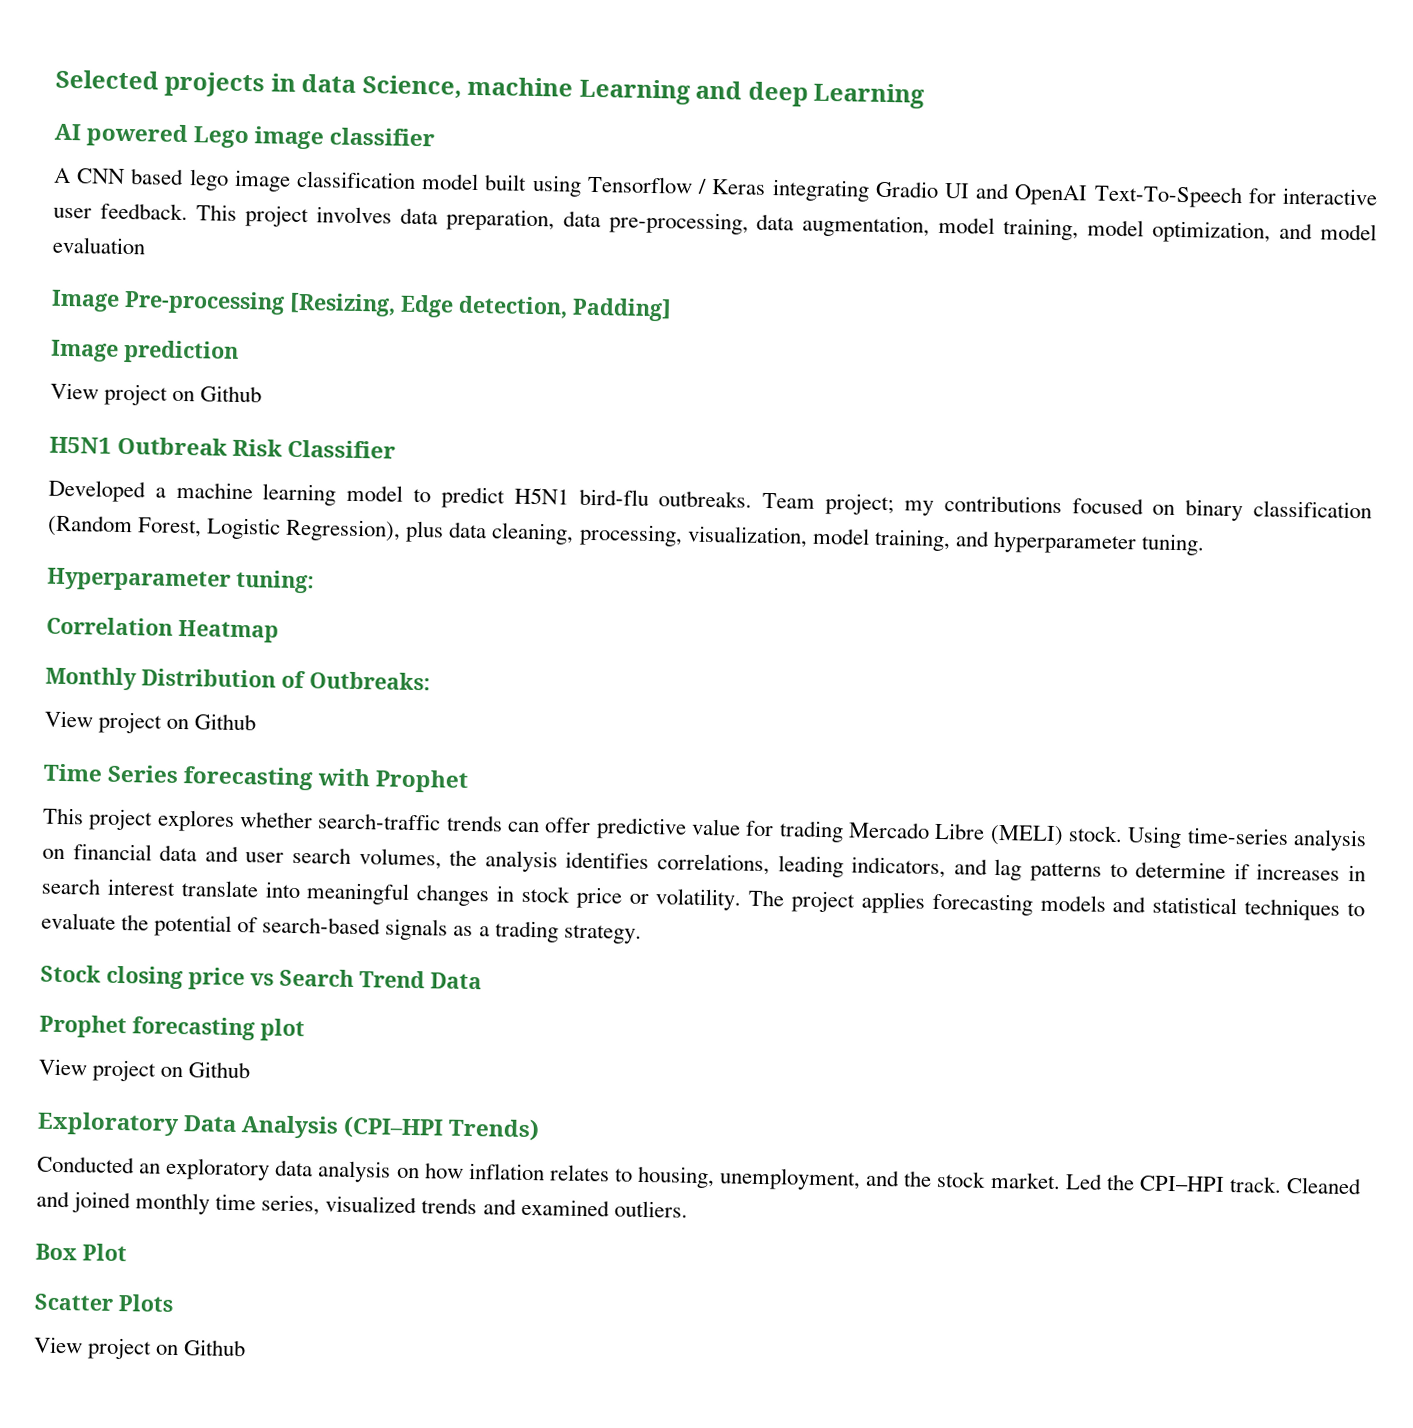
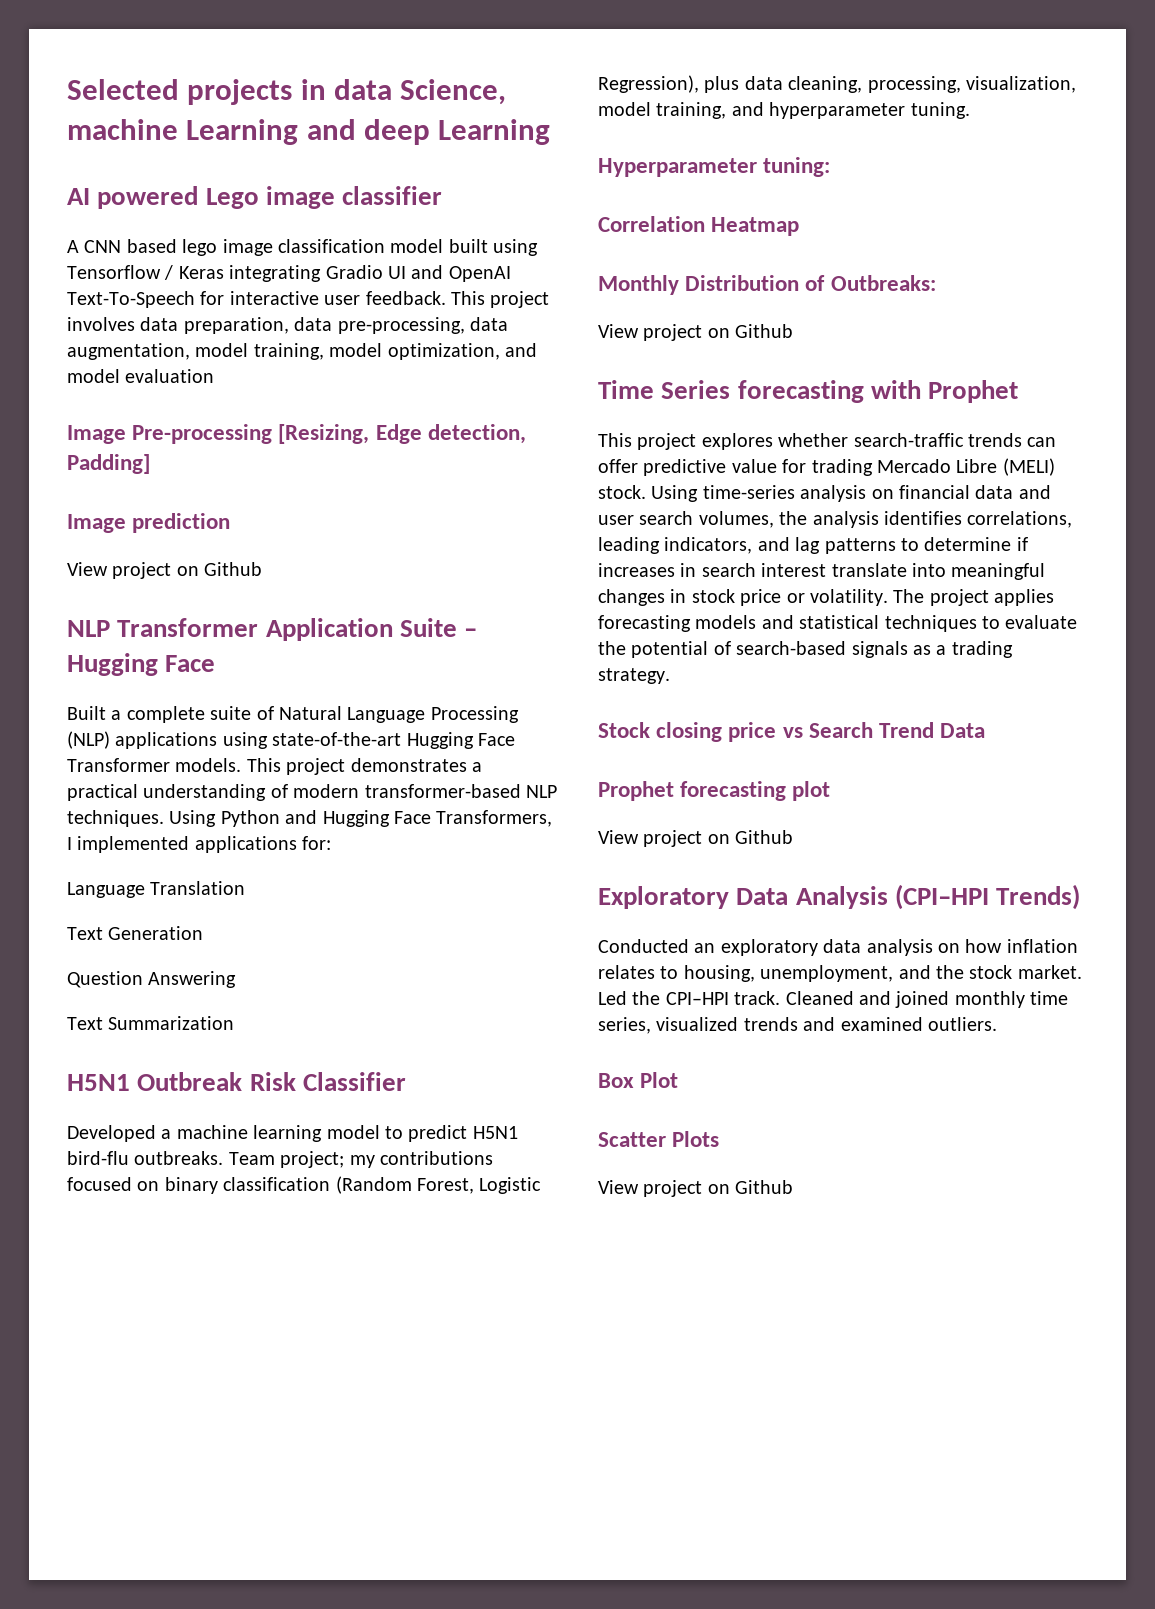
+ NLP Transformer Application Suite – Hugging Face
+ Built a complete suite of Natural Language Processing (NLP) applications using state-of-the-art Hugging Face Transformer models. This project demonstrates a practical understanding of modern transformer-based NLP techniques. Using Python and Hugging Face Transformers, I implemented applications for:
+ Language Translation
+ Text Generation
+ Question Answering
+ Text Summarization

